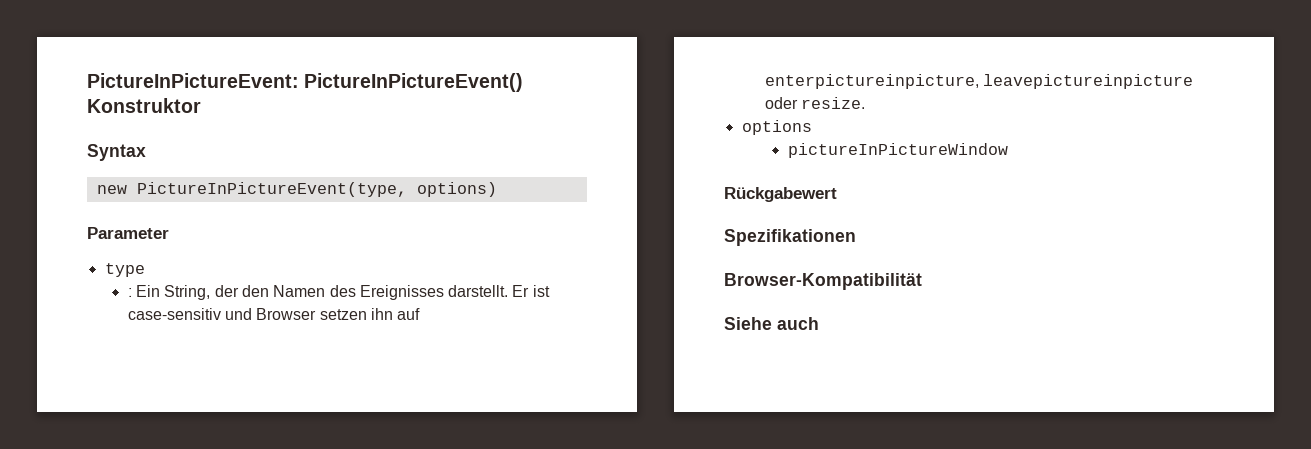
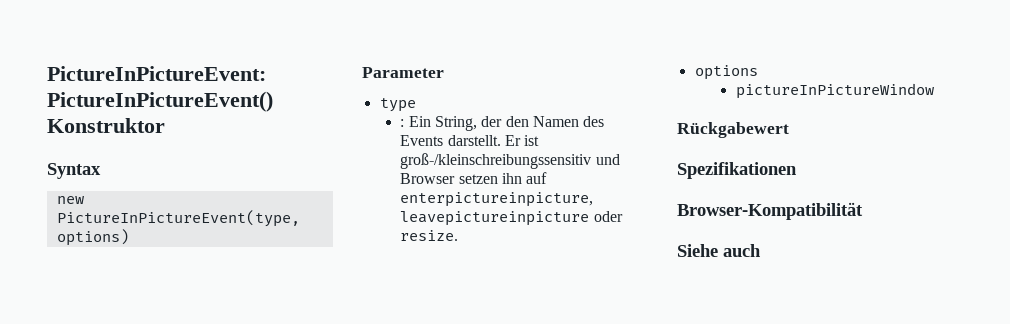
- : Ein String, der den Namen des Ereignisses darstellt.
+ : Ein String, der den Namen des Events darstellt.
- Er ist case-sensitiv und Browser setzen ihn auf enterpictureinpicture, leavepictureinpicture oder resize.
+ Er ist groß-/kleinschreibungssensitiv und Browser setzen ihn auf enterpictureinpicture, leavepictureinpicture oder resize.

